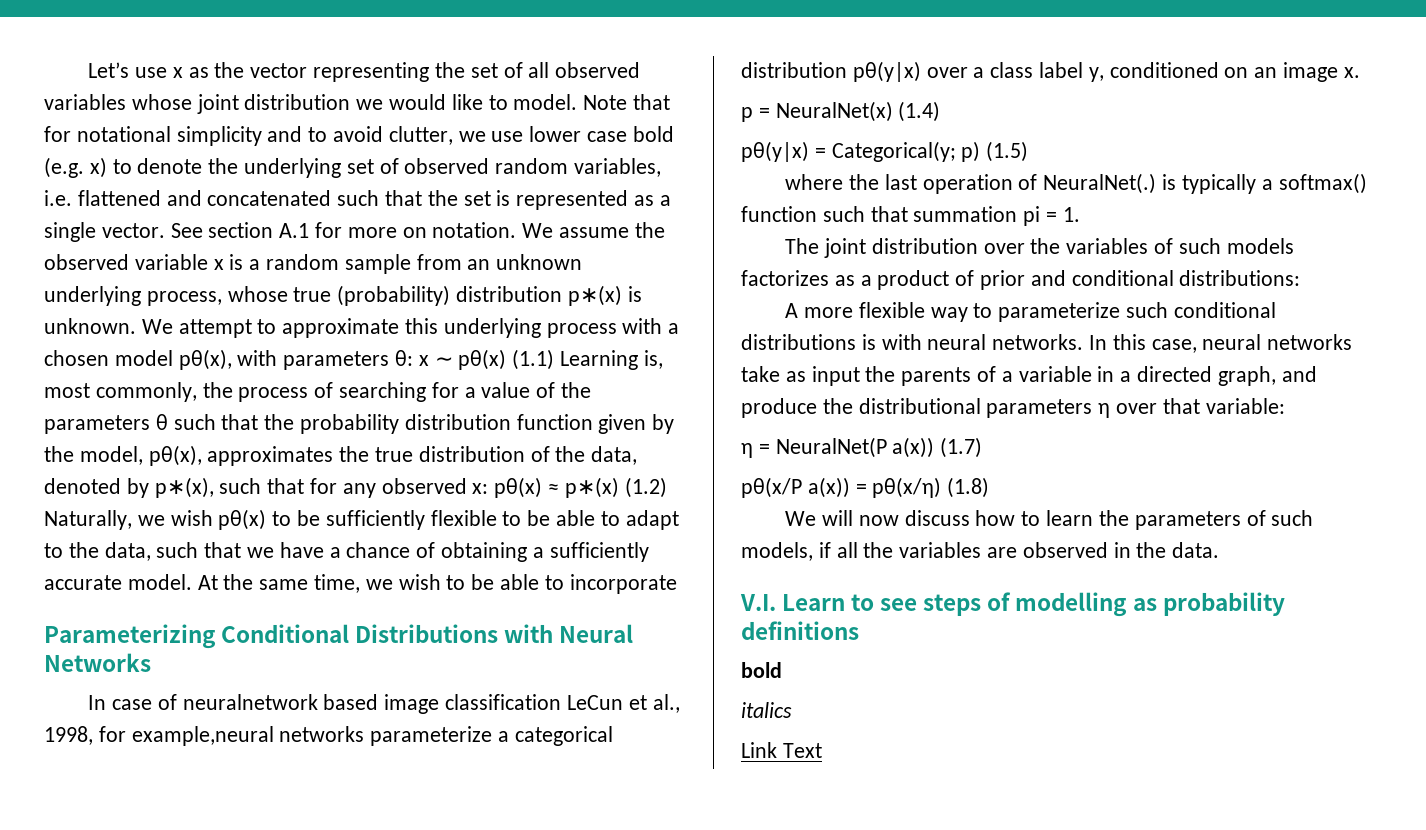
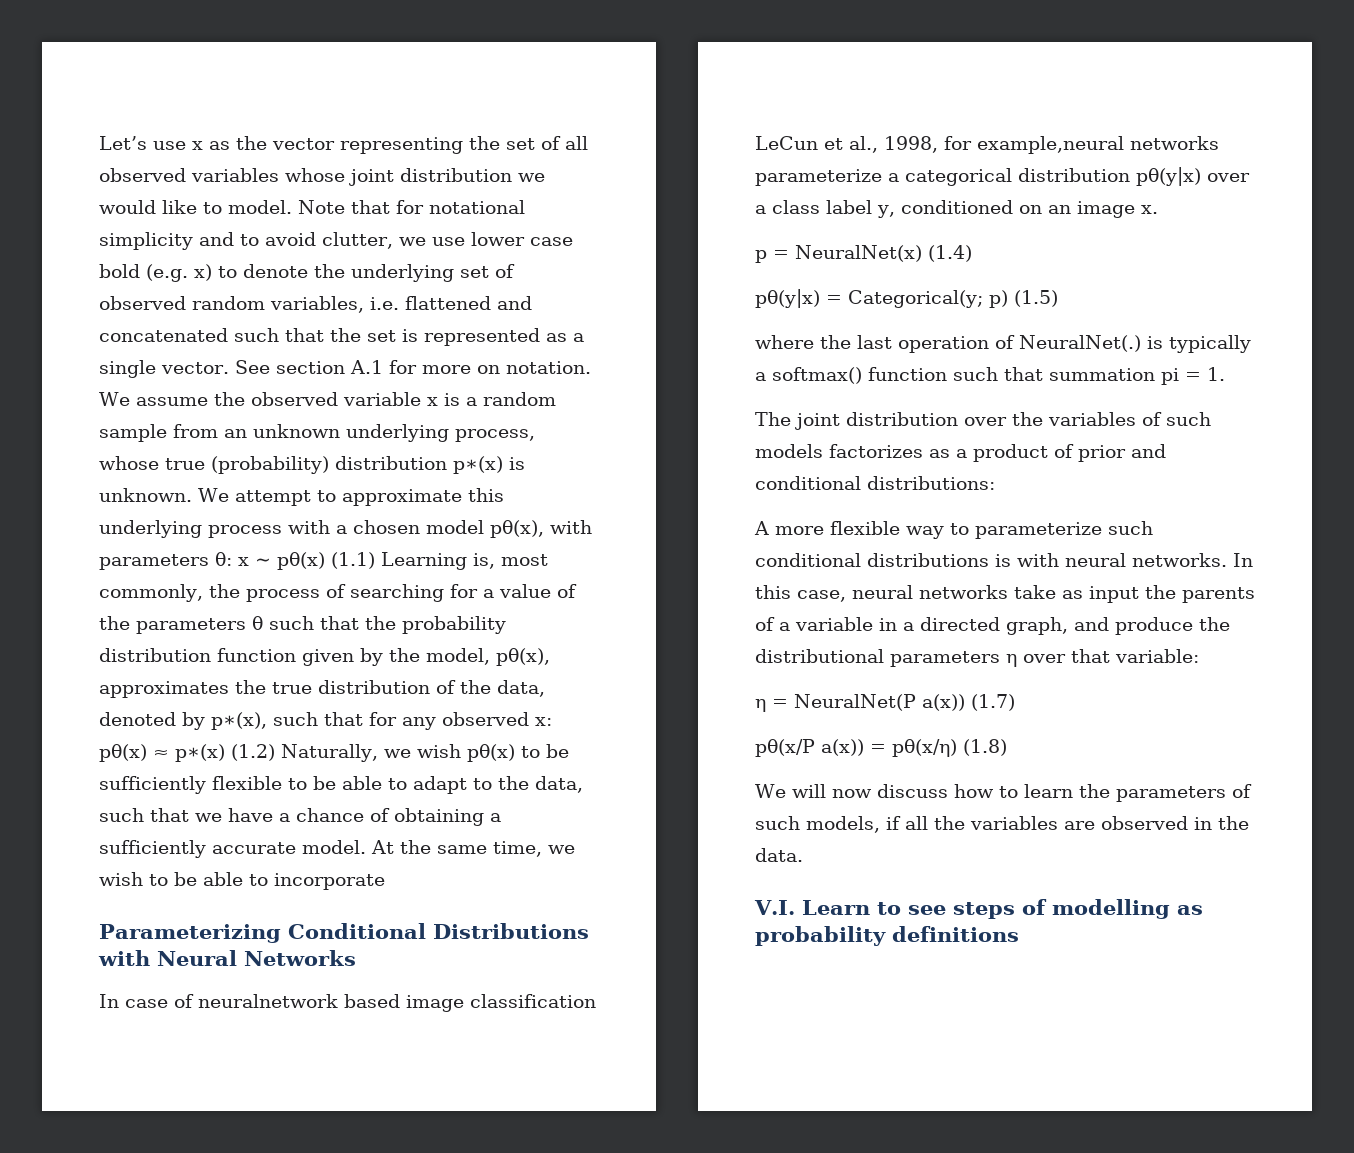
  V.I. Learn to see steps of modelling as probability definitions
- bold
- italics
- Link Text

